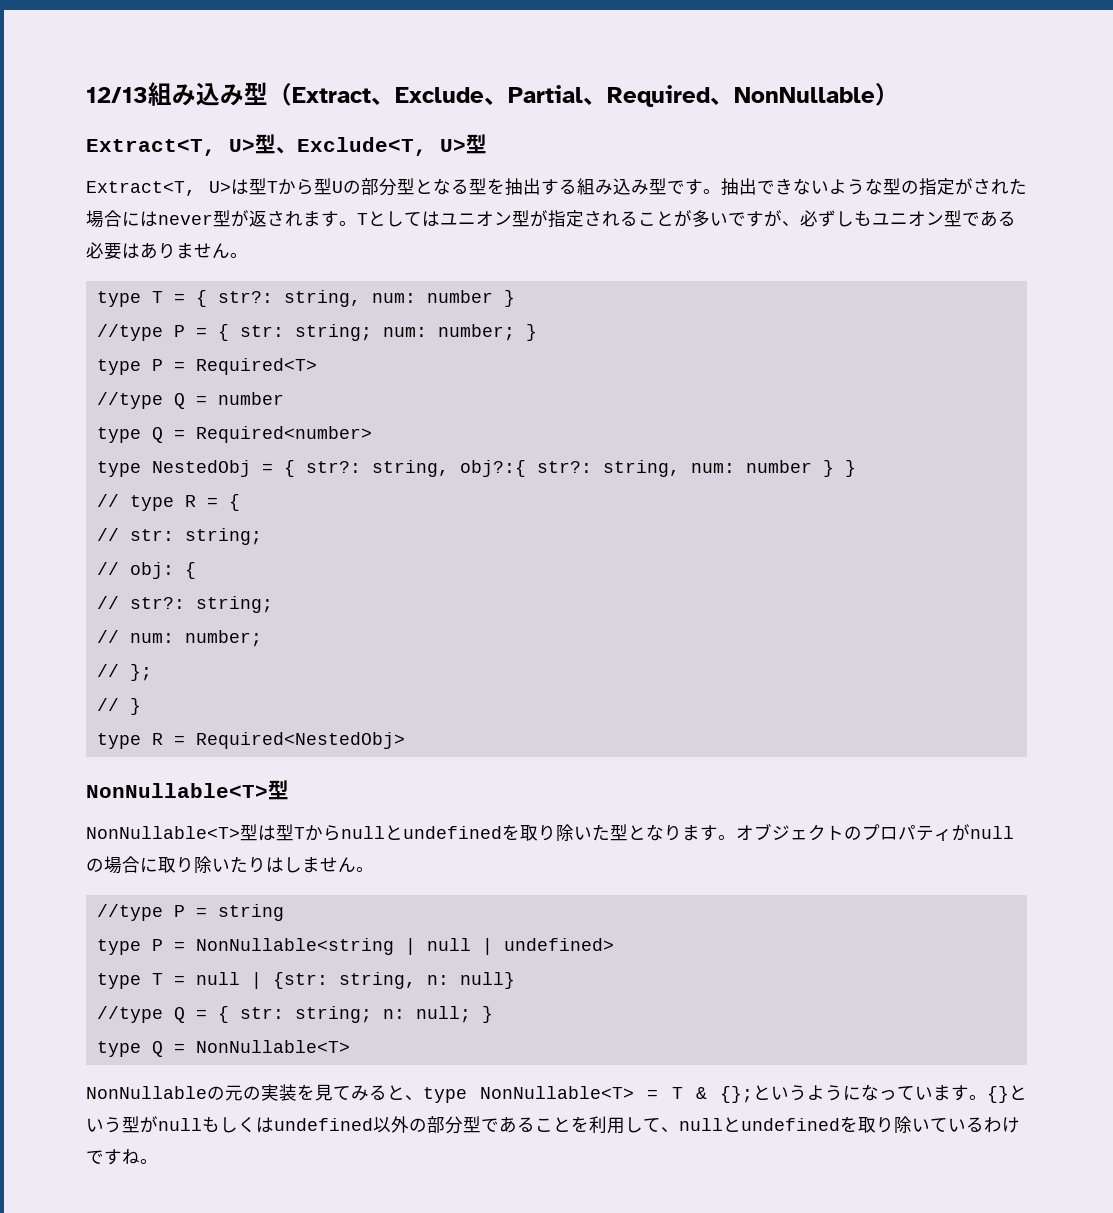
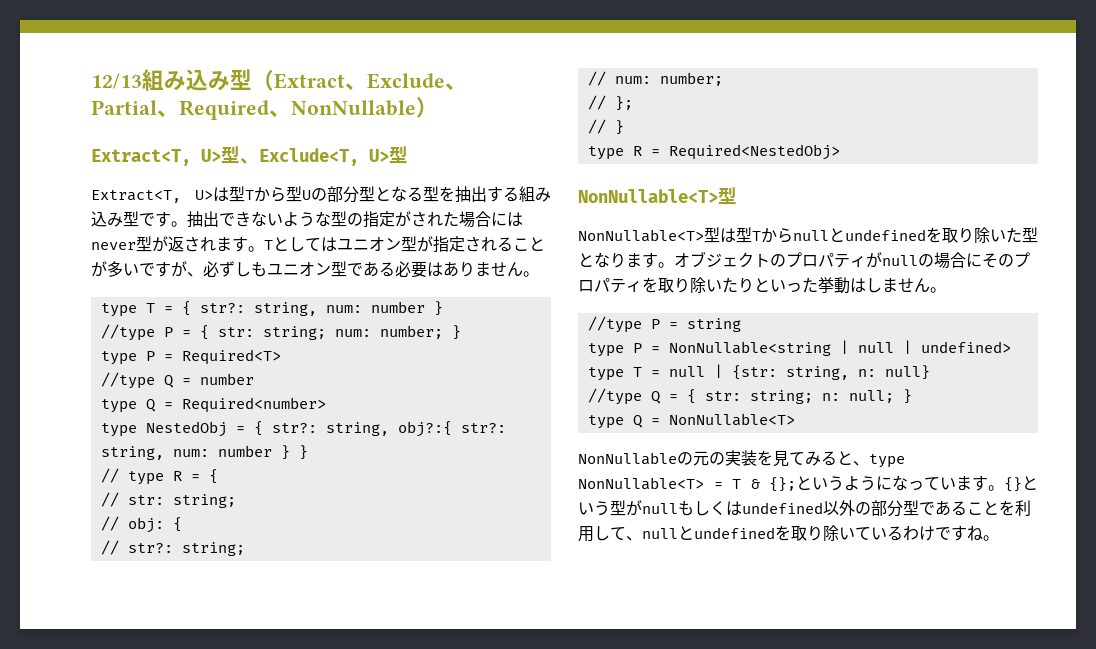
- オブジェクトのプロパティがnullの場合に取り除いたりはしません。
+ オブジェクトのプロパティがnullの場合にそのプロパティを取り除いたりといった挙動はしません。

